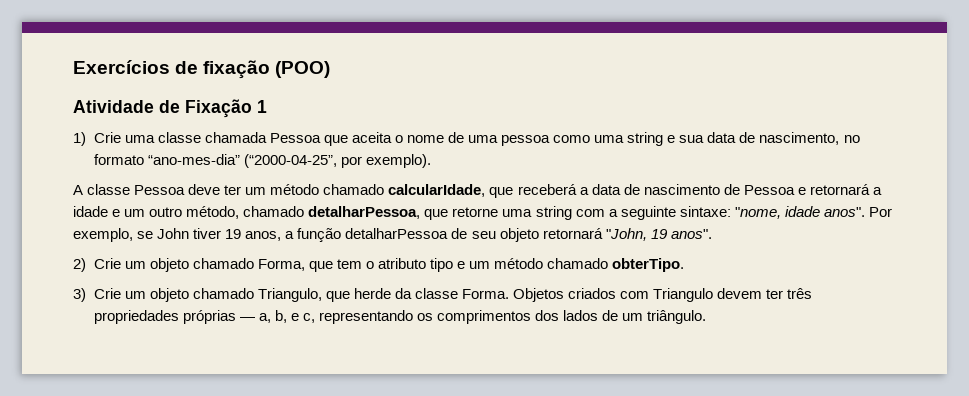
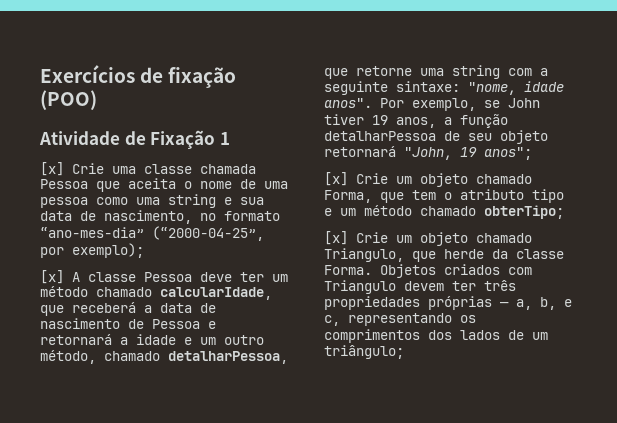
- 1) Crie uma classe chamada Pessoa que aceita o nome de uma pessoa como uma string e sua data de nascimento, no formato “ano-mes-dia” (“2000-04-25”, por exemplo).
- A classe Pessoa deve ter um método chamado calcularIdade, que receberá a data de nascimento de Pessoa e retornará a idade e um outro método, chamado detalharPessoa, que retorne uma string com a seguinte sintaxe:
+ [x] Crie uma classe chamada Pessoa que aceita o nome de uma pessoa como uma string e sua data de nascimento, no formato “ano-mes-dia” (“2000-04-25”, por exemplo);
+ [x] A classe Pessoa deve ter um método chamado calcularIdade, que receberá a data de nascimento de Pessoa e retornará a idade e um outro método, chamado detalharPessoa, que retorne uma string com a seguinte sintaxe:
- Por exemplo, se John tiver 19 anos, a função detalharPessoa de seu objeto retornará "John, 19 anos".
- 2) Crie um objeto chamado Forma, que tem o atributo tipo e um método chamado obterTipo.
- 3) Crie um objeto chamado Triangulo, que herde da classe Forma.
+ Por exemplo, se John tiver 19 anos, a função detalharPessoa de seu objeto retornará "John, 19 anos";
+ [x] Crie um objeto chamado Forma, que tem o atributo tipo e um método chamado obterTipo;
+ [x] Crie um objeto chamado Triangulo, que herde da classe Forma.
- Objetos criados com Triangulo devem ter três propriedades próprias — a, b, e c, representando os comprimentos dos lados de um triângulo.
+ Objetos criados com Triangulo devem ter três propriedades próprias — a, b, e c, representando os comprimentos dos lados de um triângulo;

